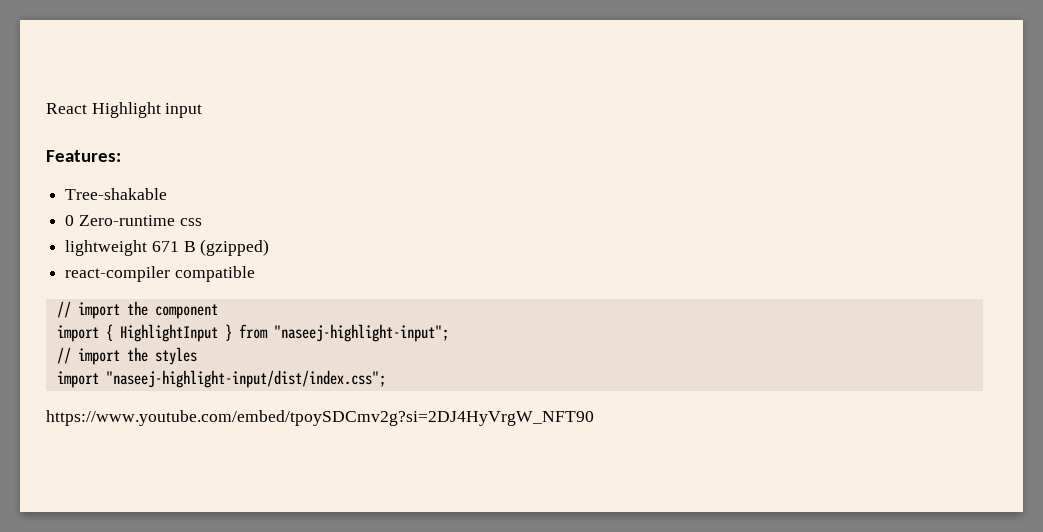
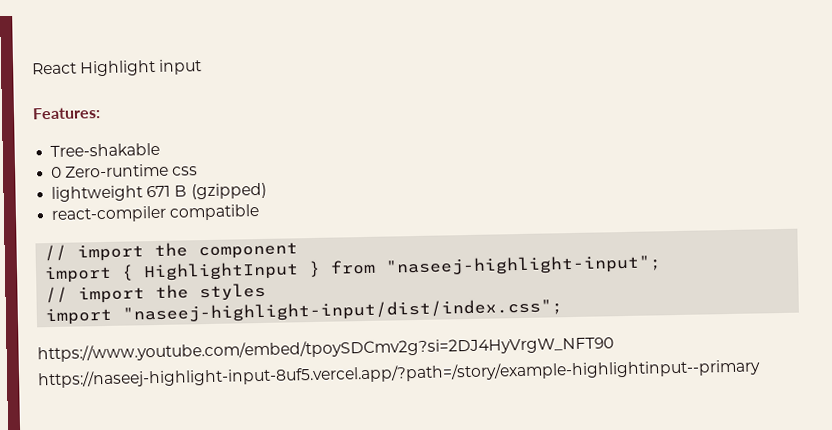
+ https://naseej-highlight-input-8uf5.vercel.app/?path=/story/example-highlightinput--primary

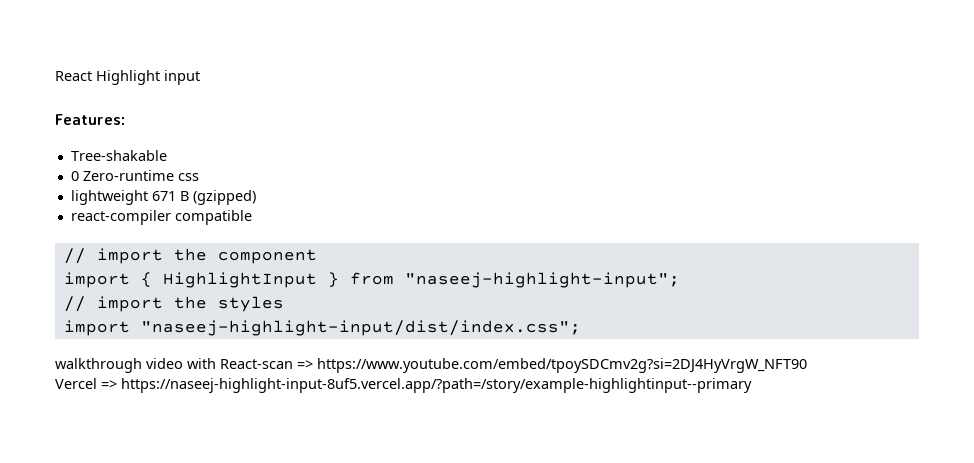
- https://www.youtube.com/embed/tpoySDCmv2g?si=2DJ4HyVrgW_NFT90
+ walkthrough video with React-scan => https://www.youtube.com/embed/tpoySDCmv2g?si=2DJ4HyVrgW_NFT90
- https://naseej-highlight-input-8uf5.vercel.app/?path=/story/example-highlightinput--primary
+ Vercel => https://naseej-highlight-input-8uf5.vercel.app/?path=/story/example-highlightinput--primary

